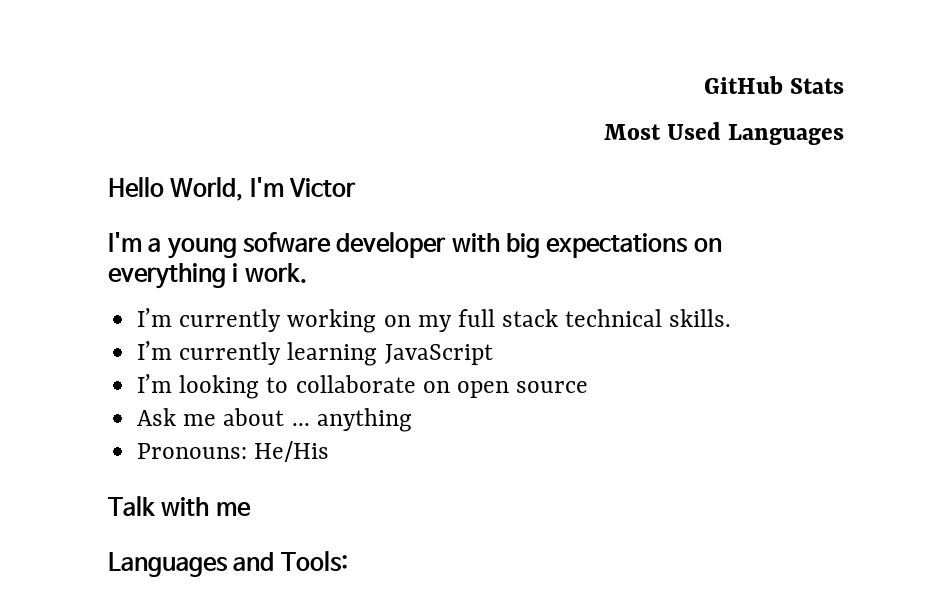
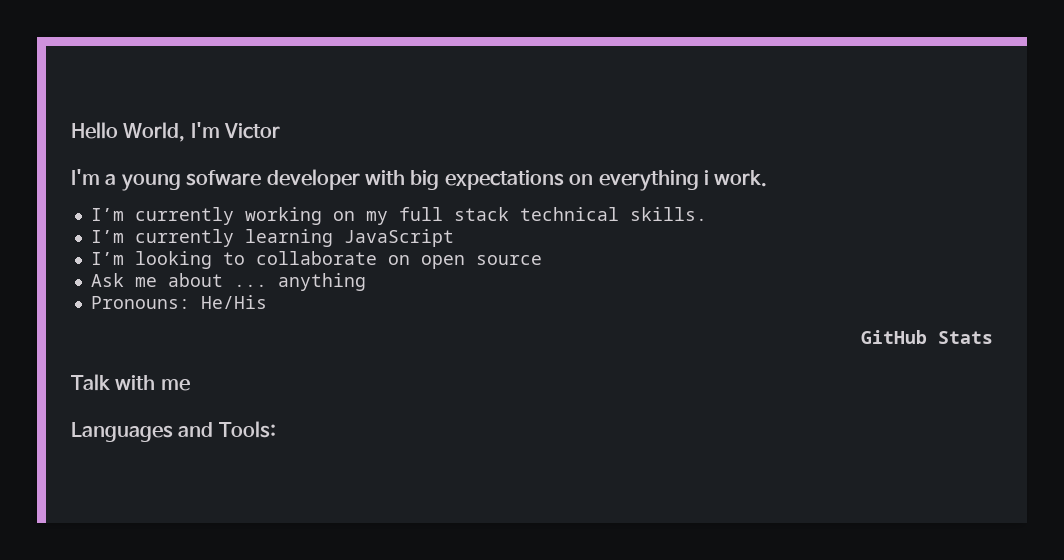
- GitHub Stats
- Most Used Languages
+ GitHub Stats

